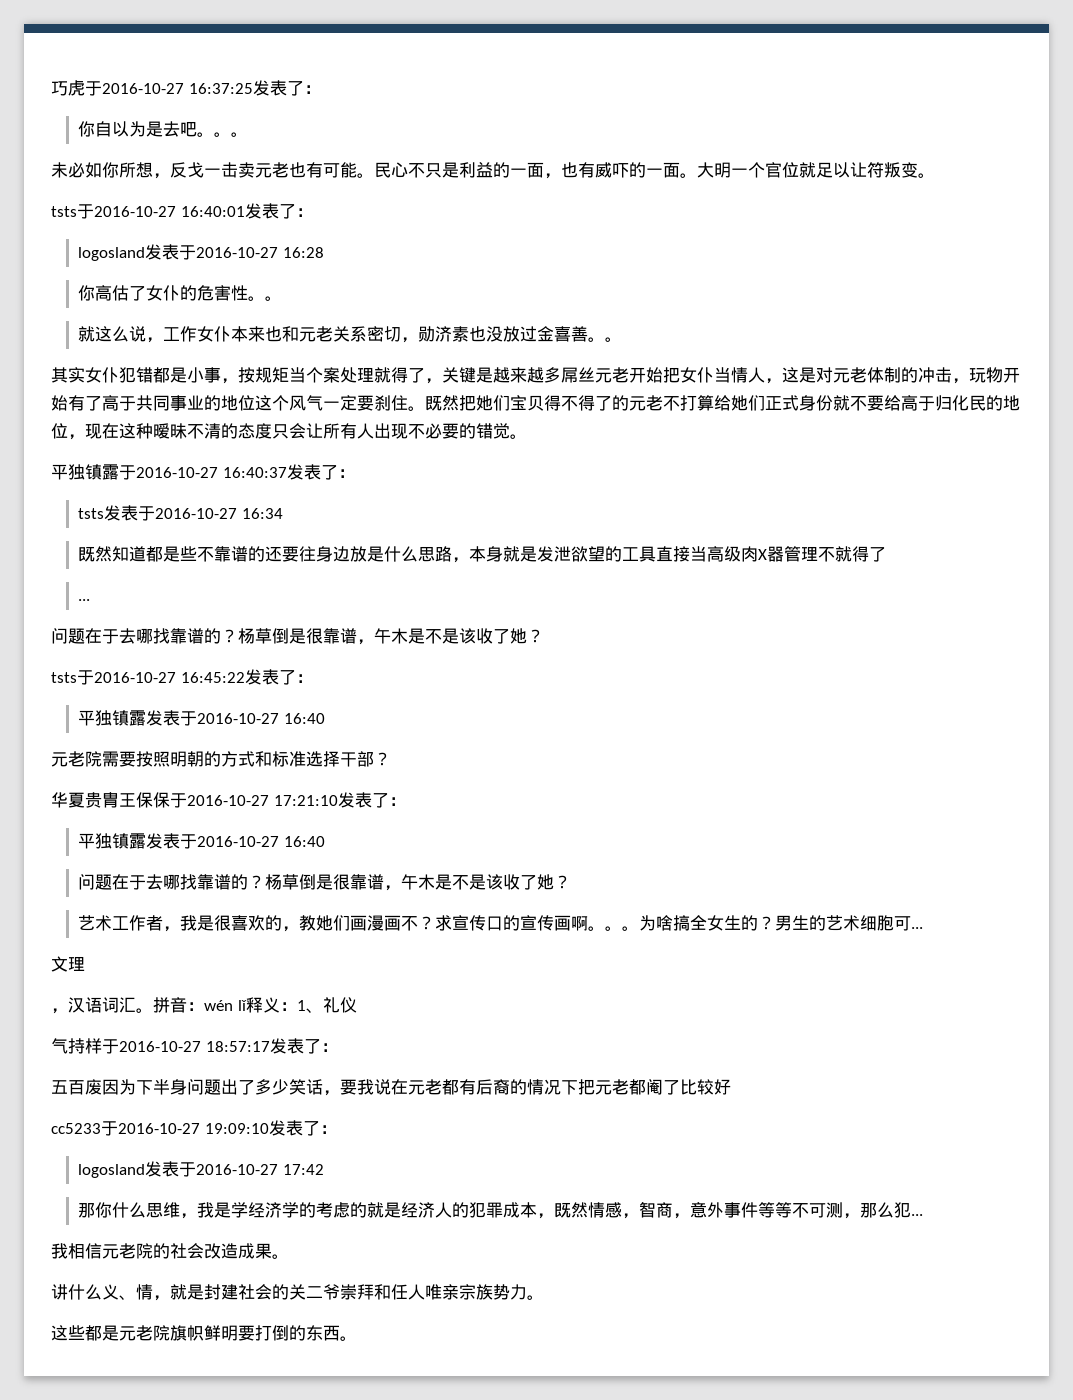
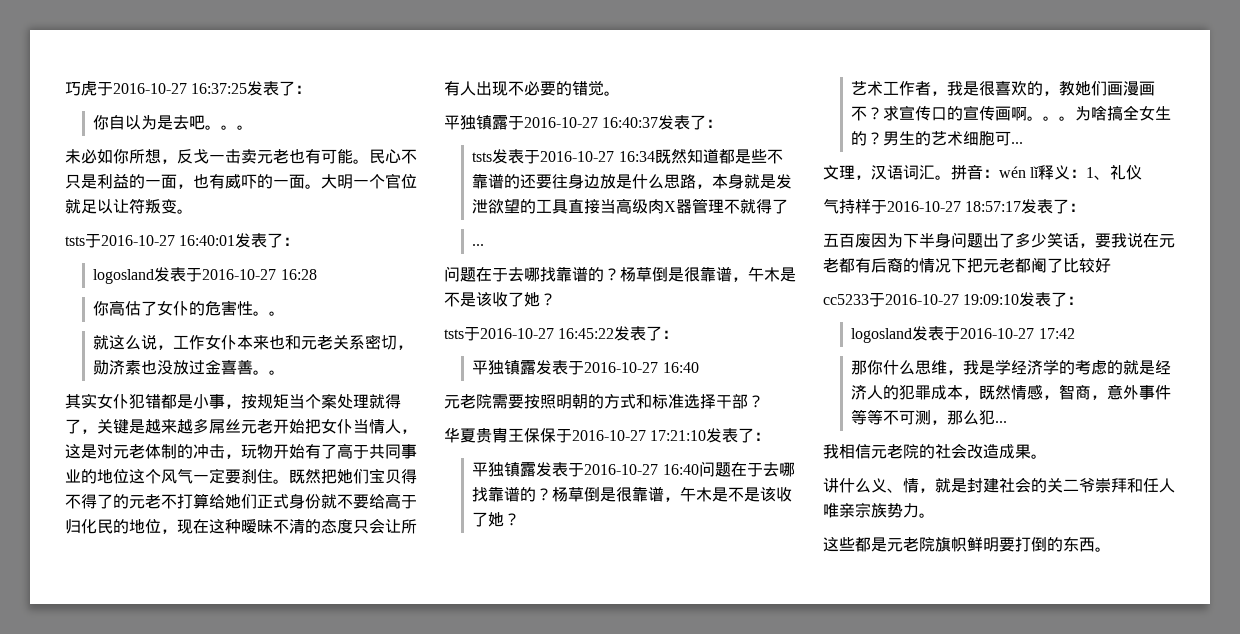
- tsts发表于2016-10-27 16:34
- 既然知道都是些不靠谱的还要往身边放是什么思路，本身就是发泄欲望的工具直接当高级肉X器管理不就得了
+ tsts发表于2016-10-27 16:34既然知道都是些不靠谱的还要往身边放是什么思路，本身就是发泄欲望的工具直接当高级肉X器管理不就得了
  华夏贵胄王保保于2016-10-27 17:21:10发表了：
- 平独镇露发表于2016-10-27 16:40
- 问题在于去哪找靠谱的？
+ 平独镇露发表于2016-10-27 16:40问题在于去哪找靠谱的？
- 文理
- ，汉语词汇。
+ 文理，汉语词汇。

